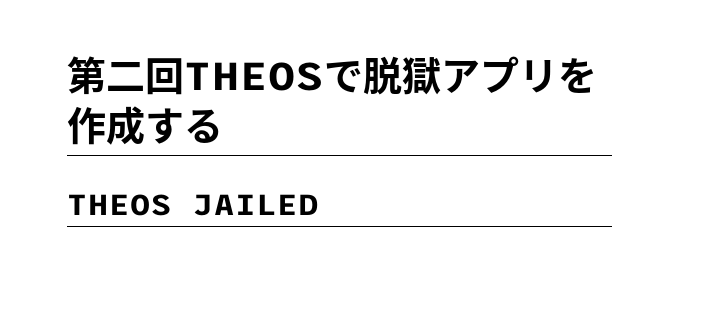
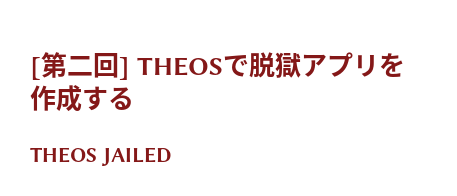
- 第二回THEOSで脱獄アプリを作成する
+ [第二回] THEOSで脱獄アプリを作成する

